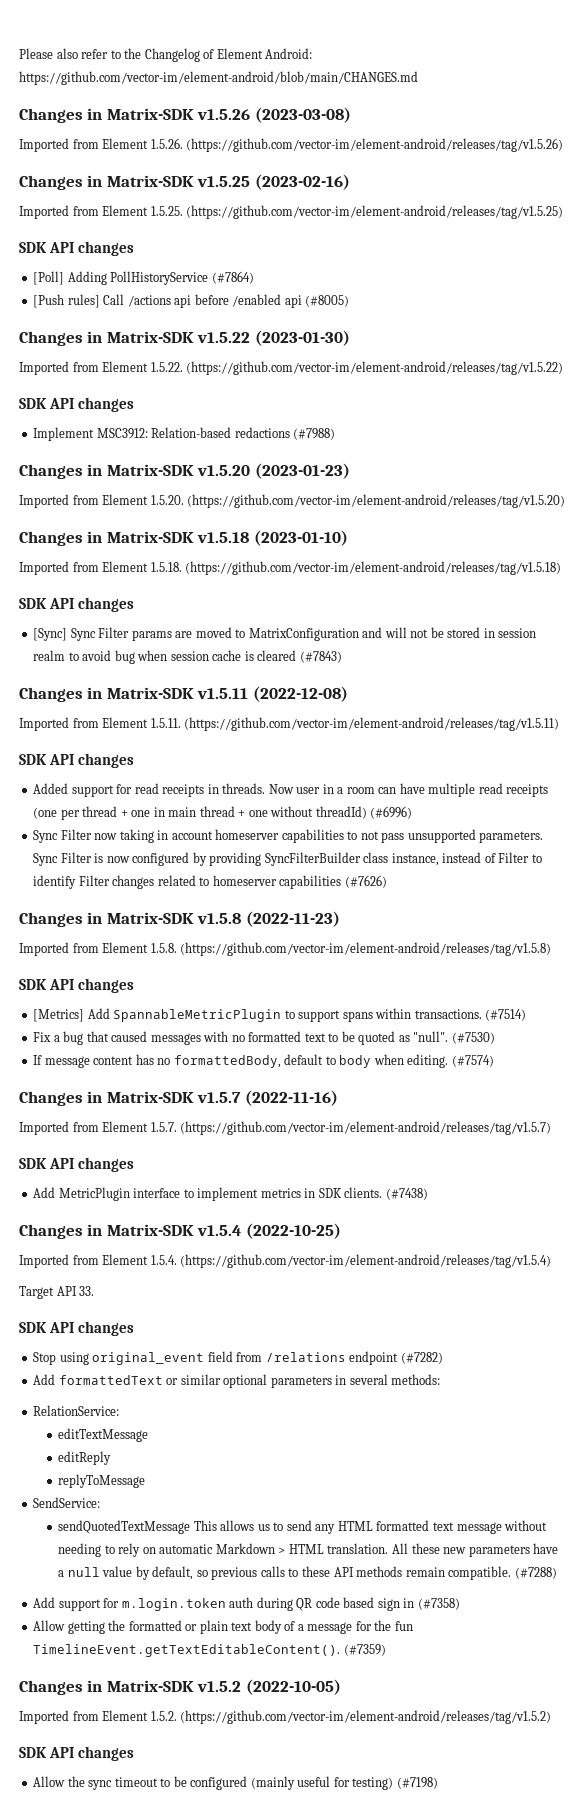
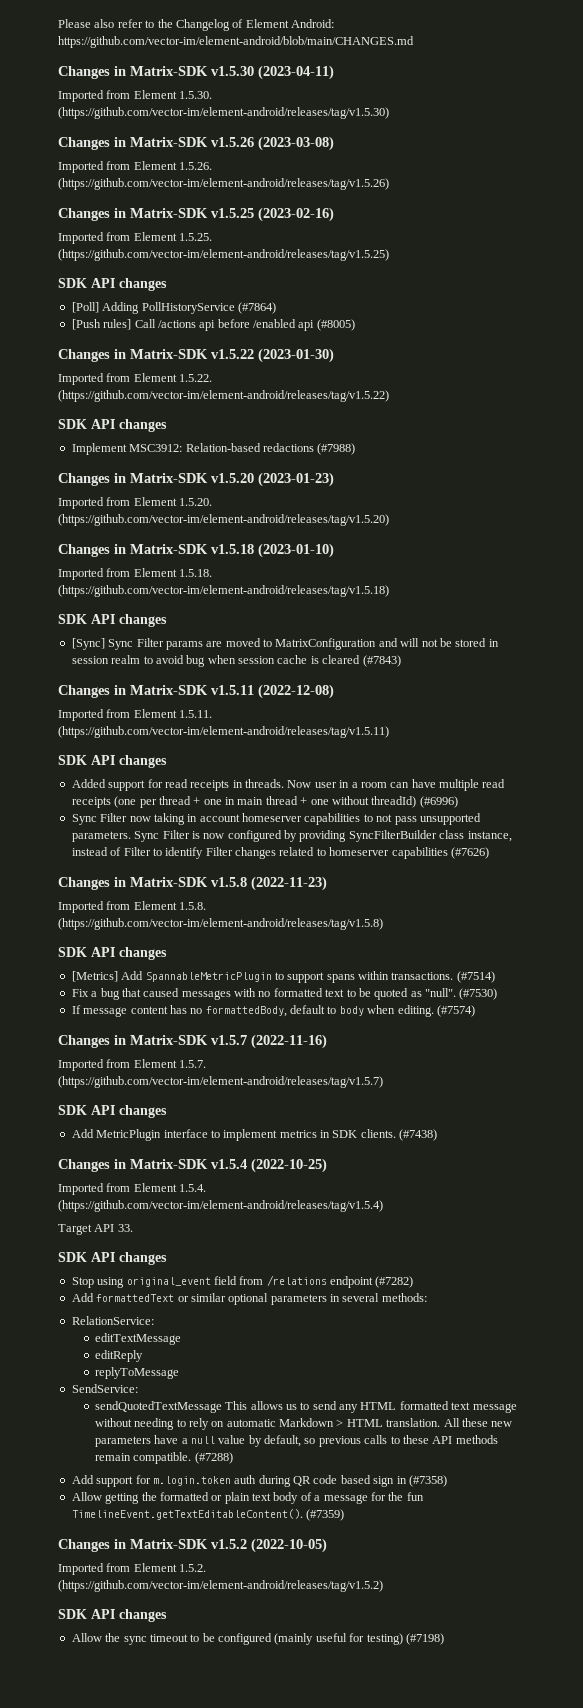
+ Changes in Matrix-SDK v1.5.30 (2023-04-11)
+ Imported from Element 1.5.30. (https://github.com/vector-im/element-android/releases/tag/v1.5.30)

